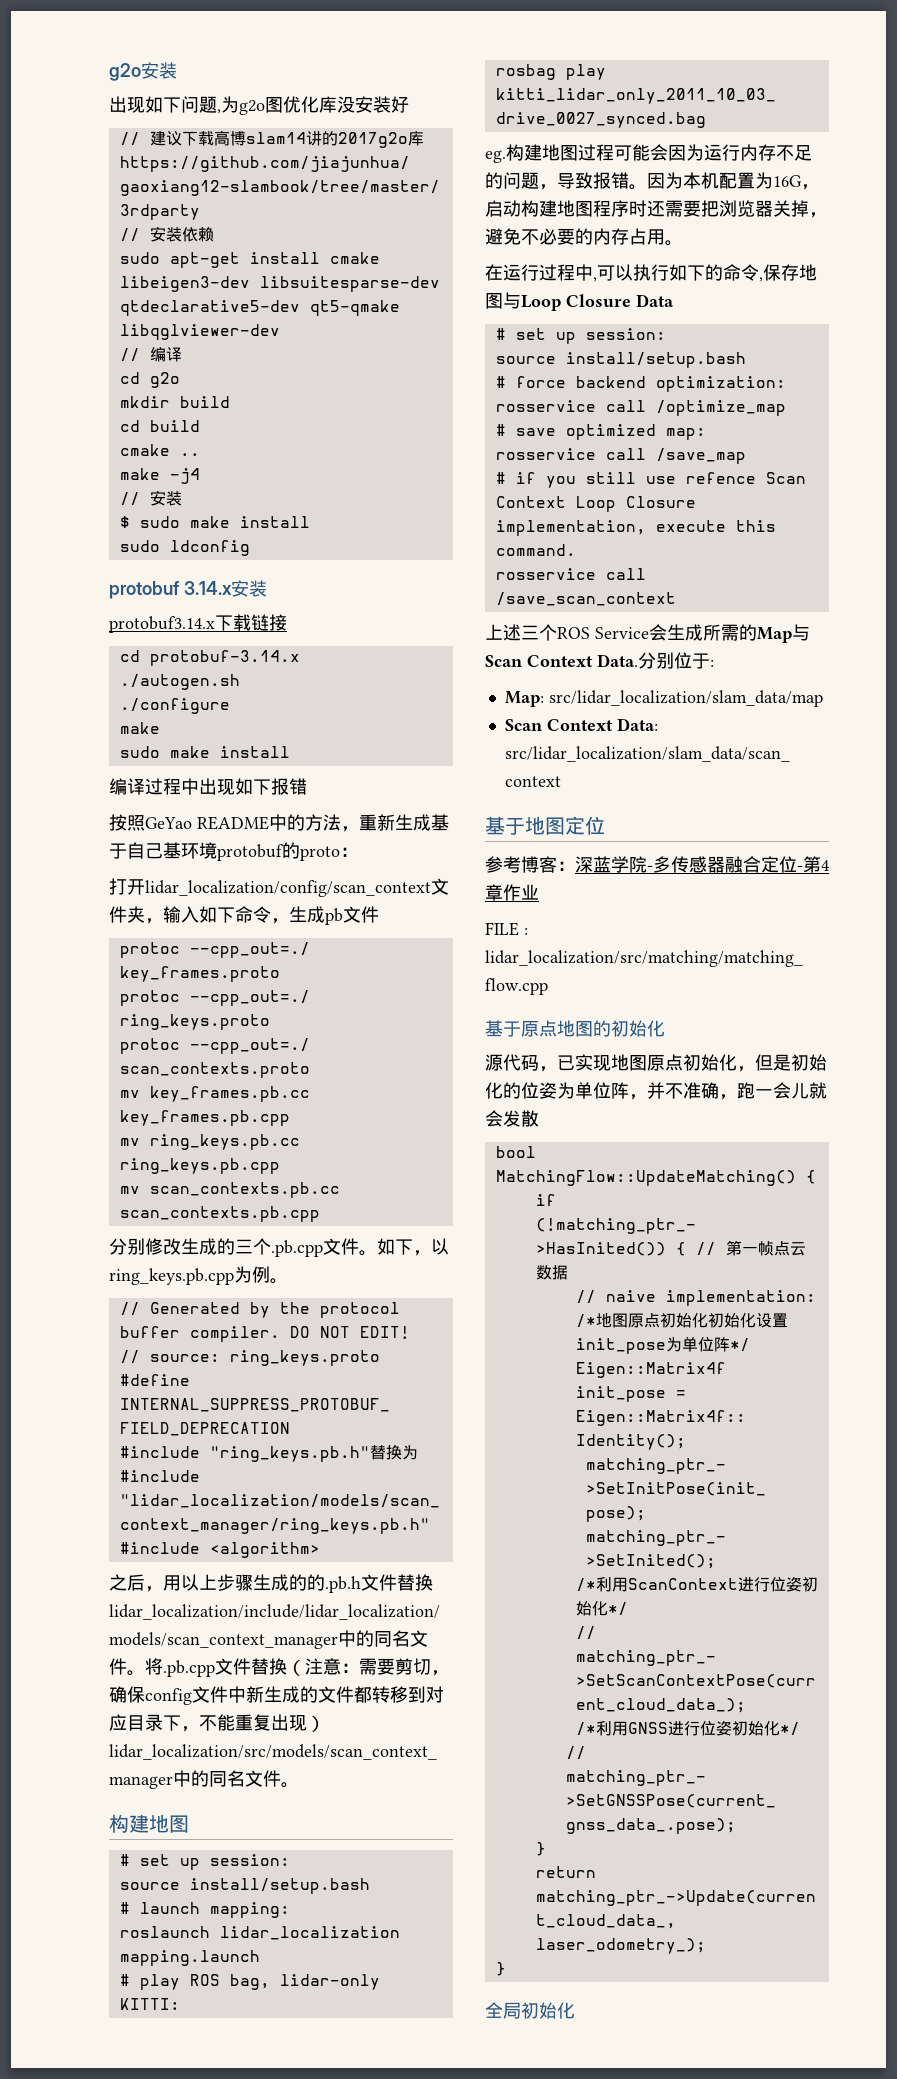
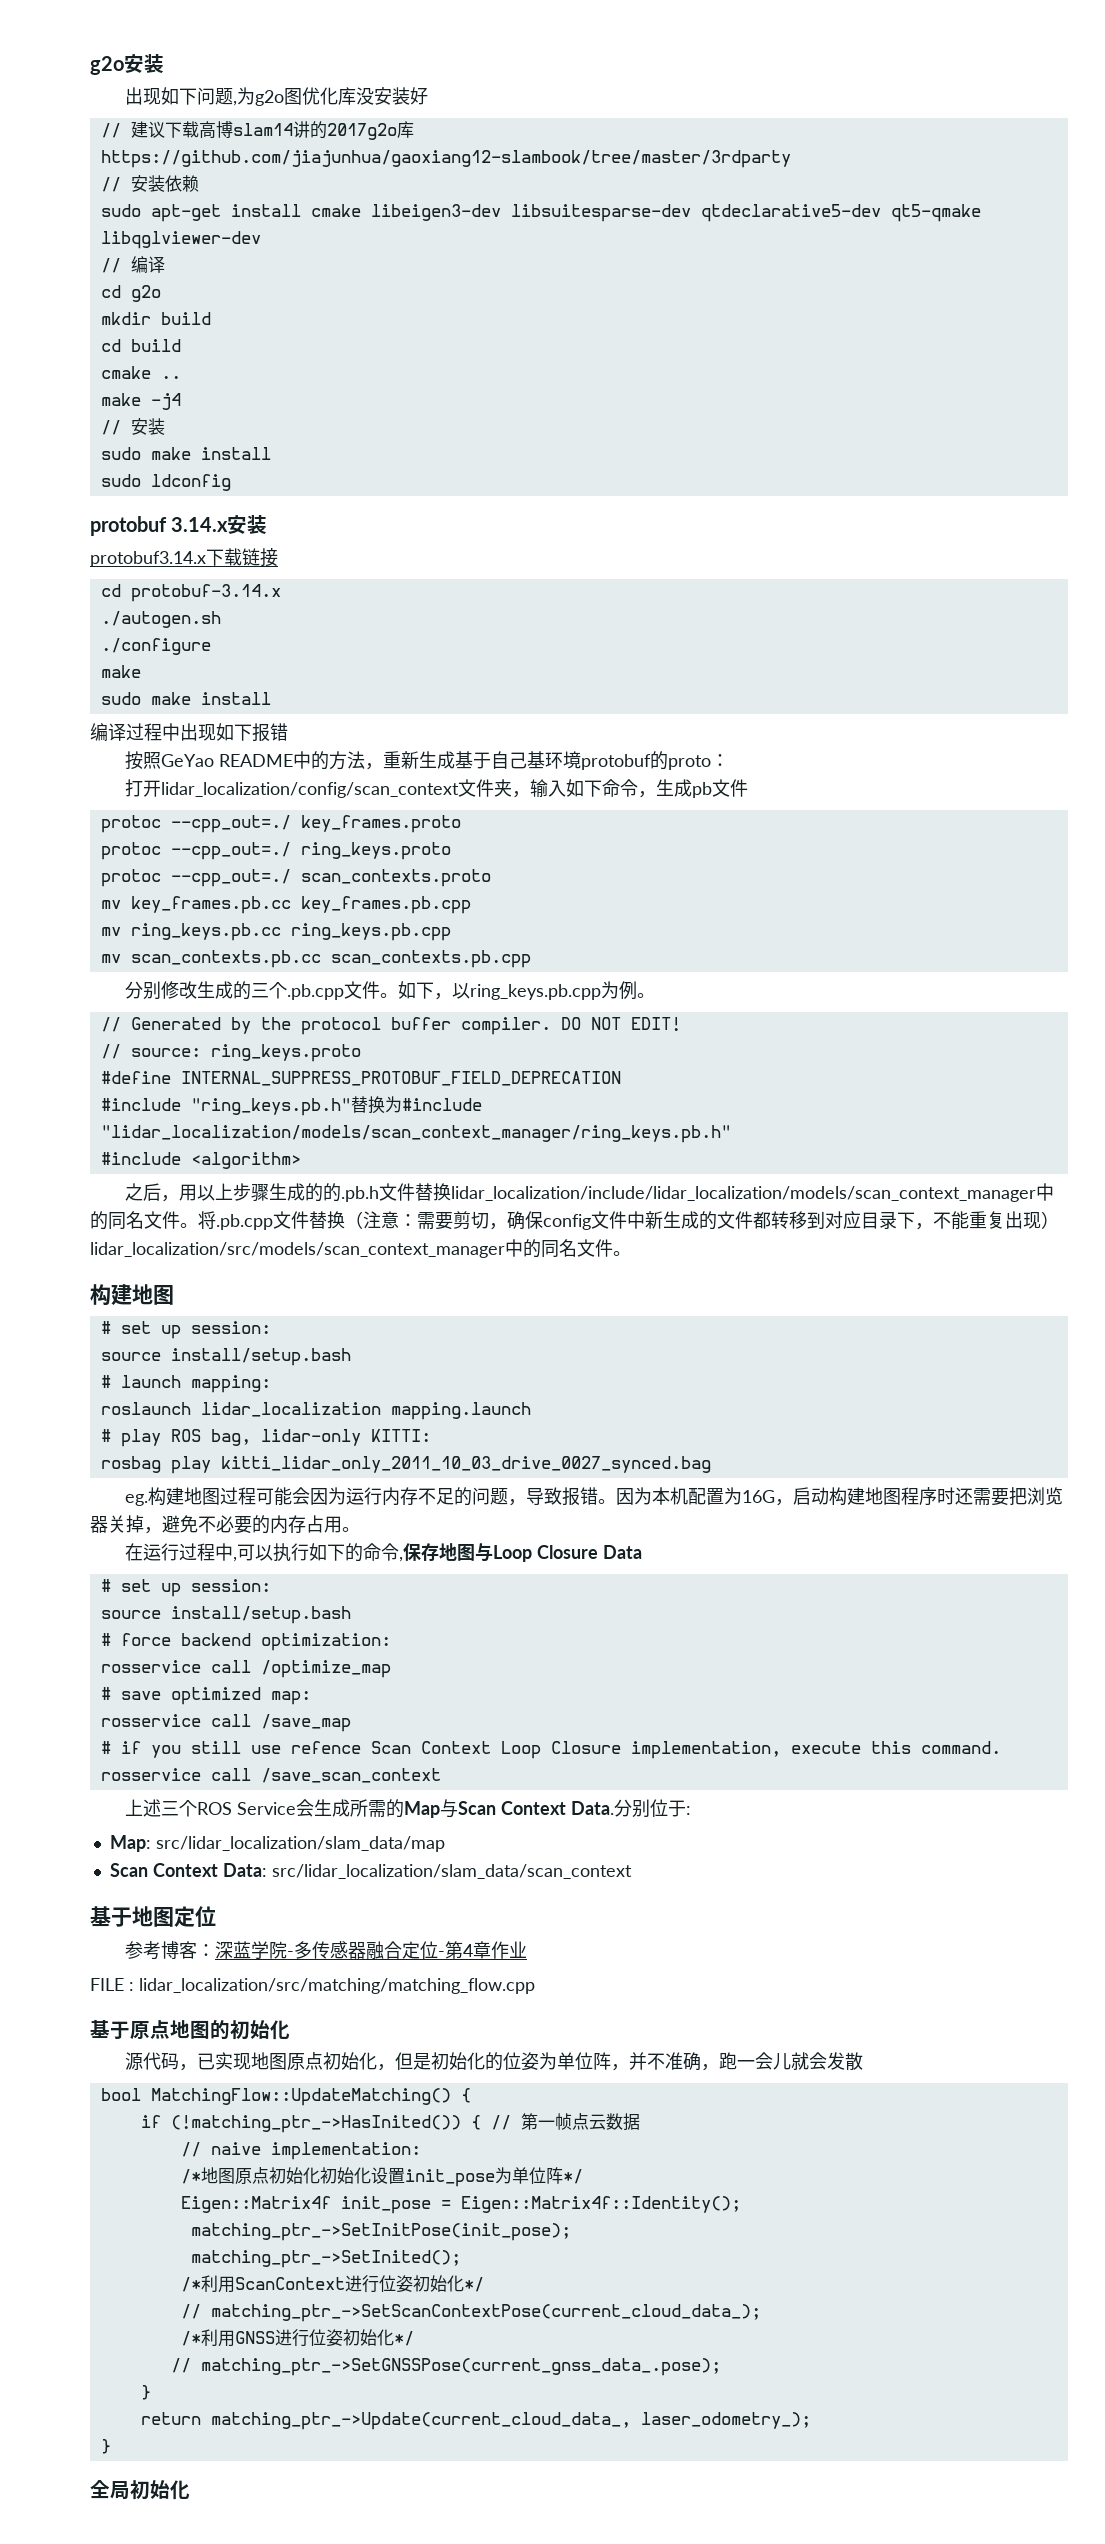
  make -j4
  // 安装
- $ sudo make install
+ sudo make install

